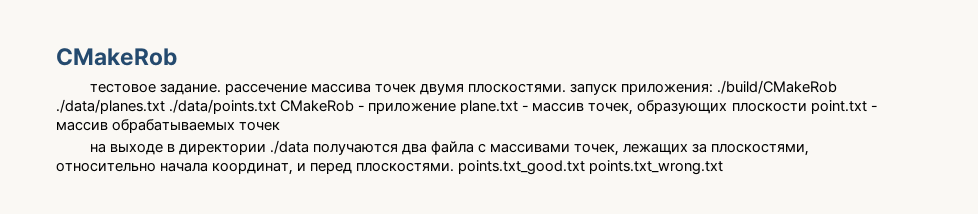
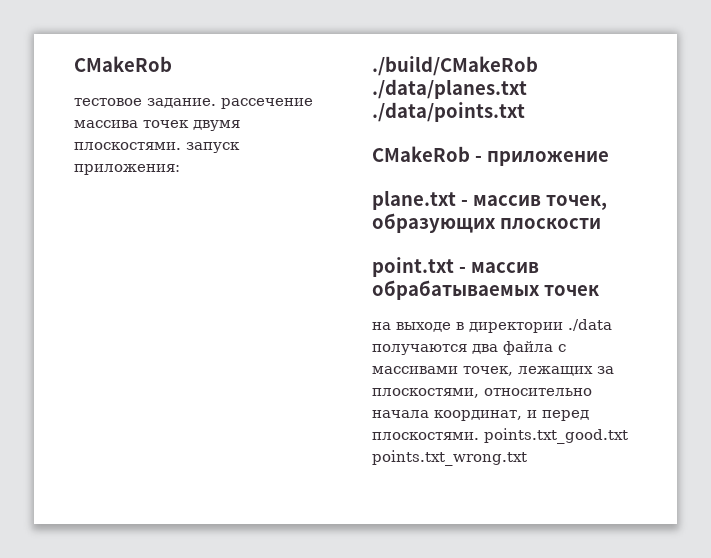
- тестовое задание. рассечение массива точек двумя плоскостями. запуск приложения: ./build/CMakeRob ./data/planes.txt ./data/points.txt CMakeRob - приложение plane.txt - массив точек, образующих плоскости point.txt - массив обрабатываемых точек
+ тестовое задание. рассечение массива точек двумя плоскостями. запуск приложения:
+ ./build/CMakeRob ./data/planes.txt ./data/points.txt
+ CMakeRob - приложение
+ plane.txt - массив точек, образующих плоскости
+ point.txt - массив обрабатываемых точек

